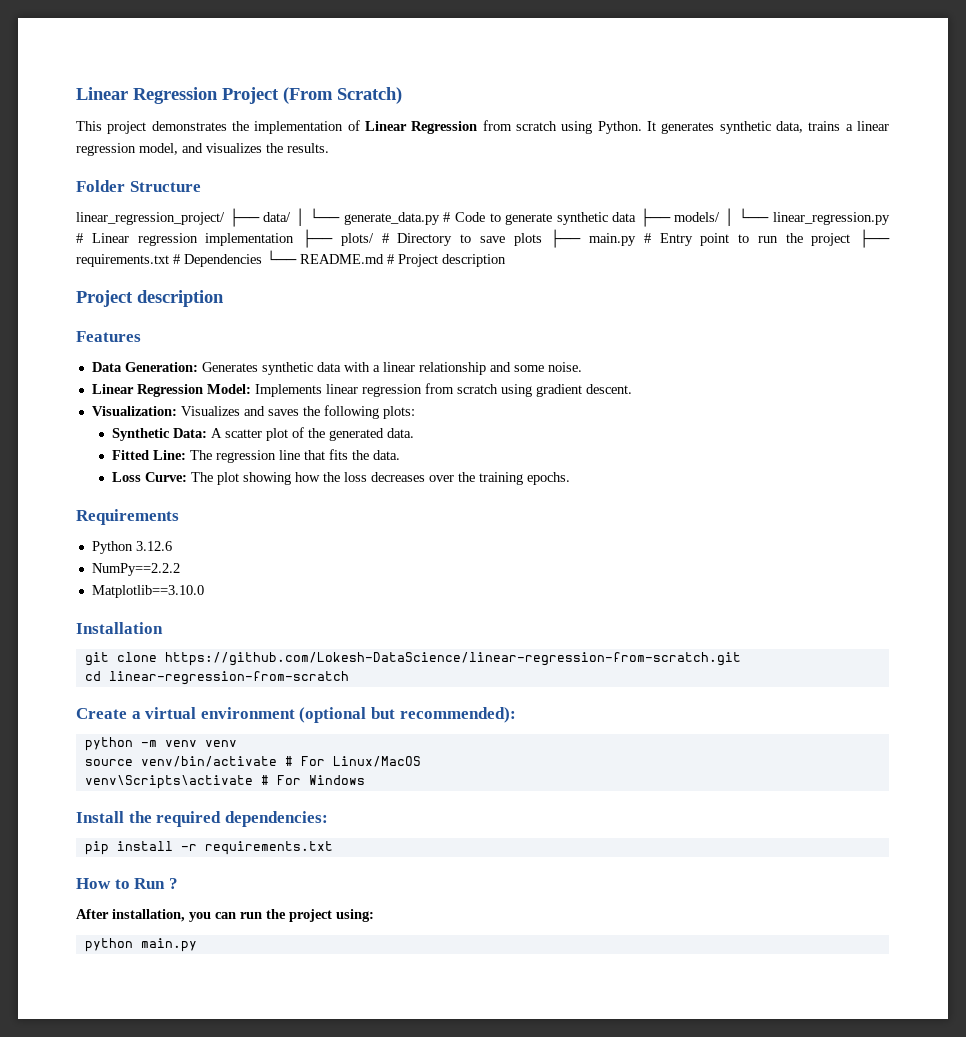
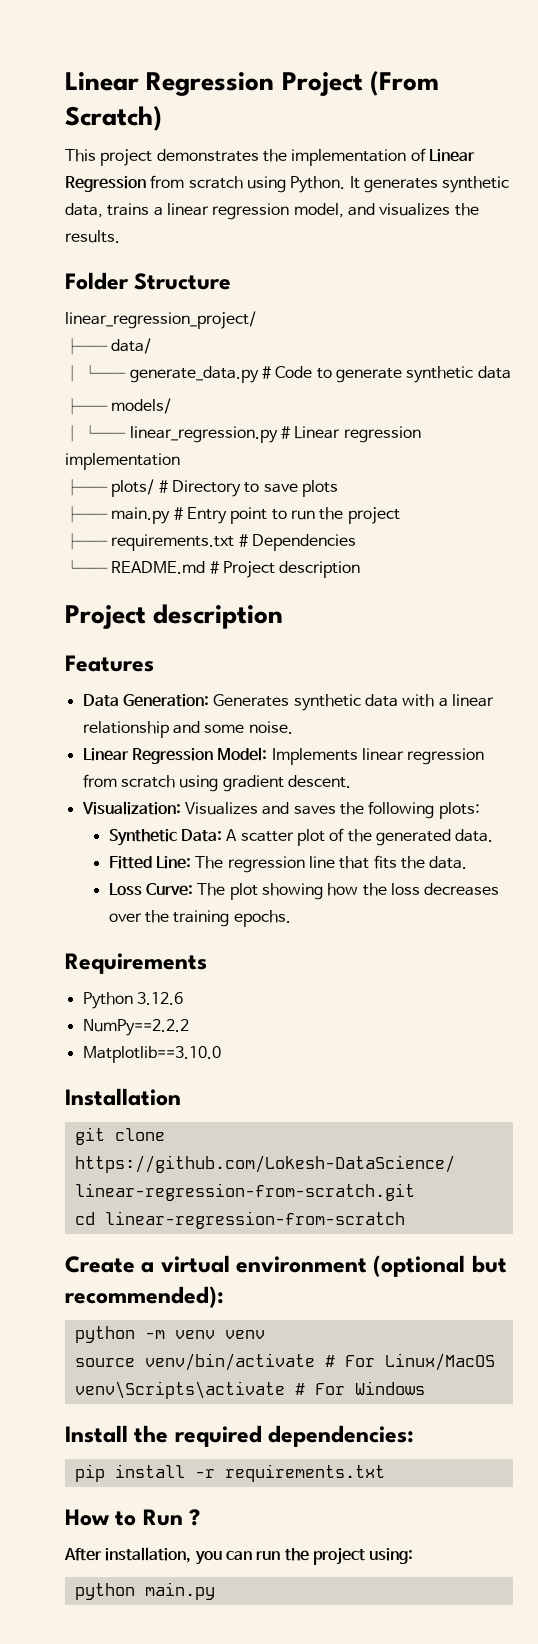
- linear_regression_project/ ├── data/ │ └── generate_data.py # Code to generate synthetic data ├── models/ │ └── linear_regression.py # Linear regression implementation ├── plots/ # Directory to save plots ├── main.py # Entry point to run the project ├── requirements.txt # Dependencies └── README.md # Project description
+ linear_regression_project/
+ ├── data/
+ │ └── generate_data.py # Code to generate synthetic data
+ ├── models/
+ │ └── linear_regression.py # Linear regression implementation
+ ├── plots/ # Directory to save plots
+ ├── main.py # Entry point to run the project
+ ├── requirements.txt # Dependencies
+ └── README.md # Project description

